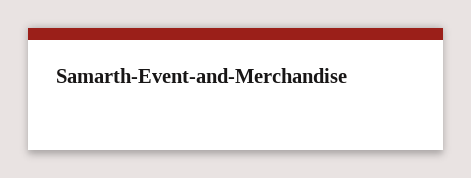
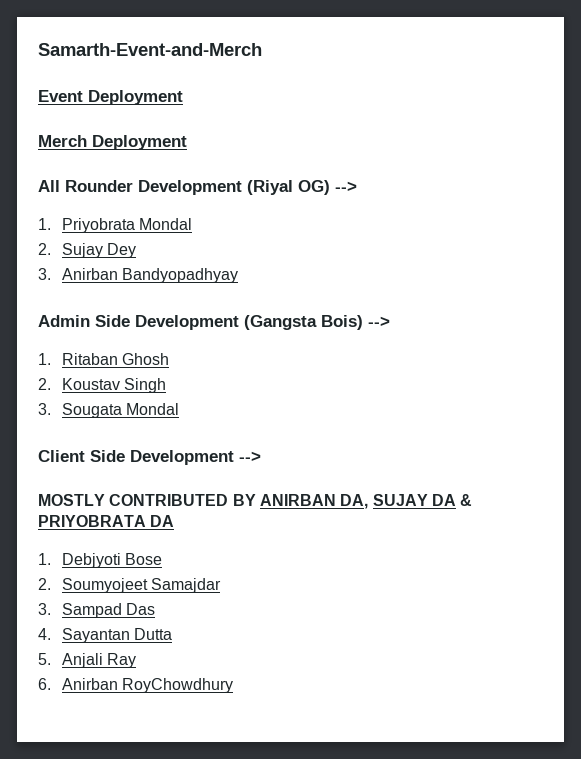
- Samarth-Event-and-Merchandise
+ Samarth-Event-and-Merch
+ Event Deployment
+ Merch Deployment
+ All Rounder Development (Riyal OG) -->
+ 1. Priyobrata Mondal
+ 2. Sujay Dey
+ 3. Anirban Bandyopadhyay
+ Admin Side Development (Gangsta Bois) -->
+ 1. Ritaban Ghosh
+ 2. Koustav Singh
+ 3. Sougata Mondal
+ Client Side Development -->
+ MOSTLY CONTRIBUTED BY ANIRBAN DA, SUJAY DA & PRIYOBRATA DA
+ 1. Debjyoti Bose
+ 2. Soumyojeet Samajdar
+ 3. Sampad Das
+ 4. Sayantan Dutta
+ 5. Anjali Ray
+ 6. Anirban RoyChowdhury

